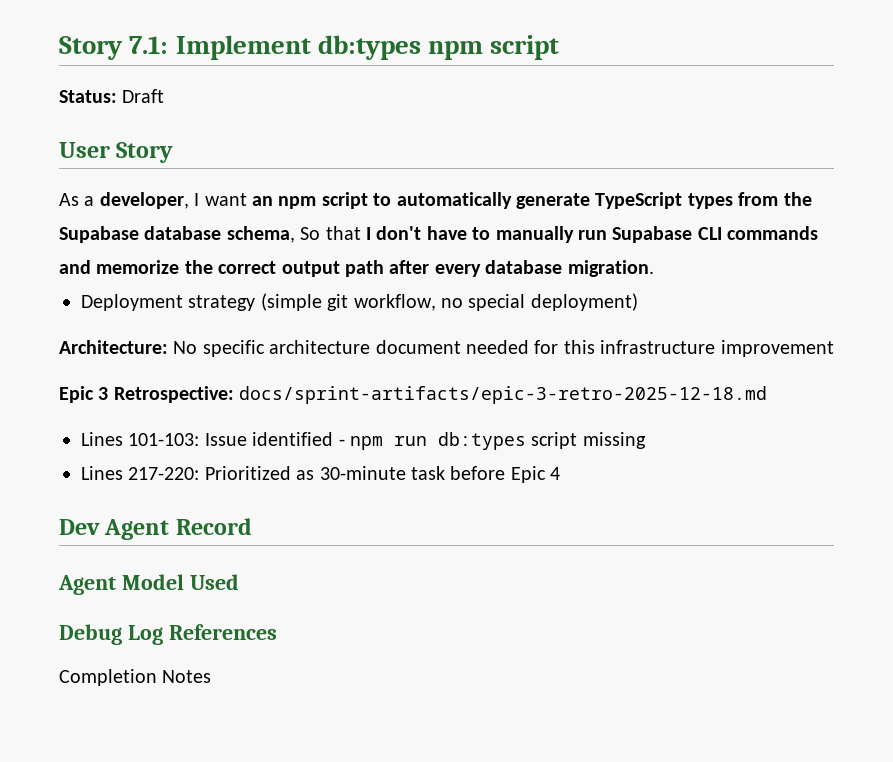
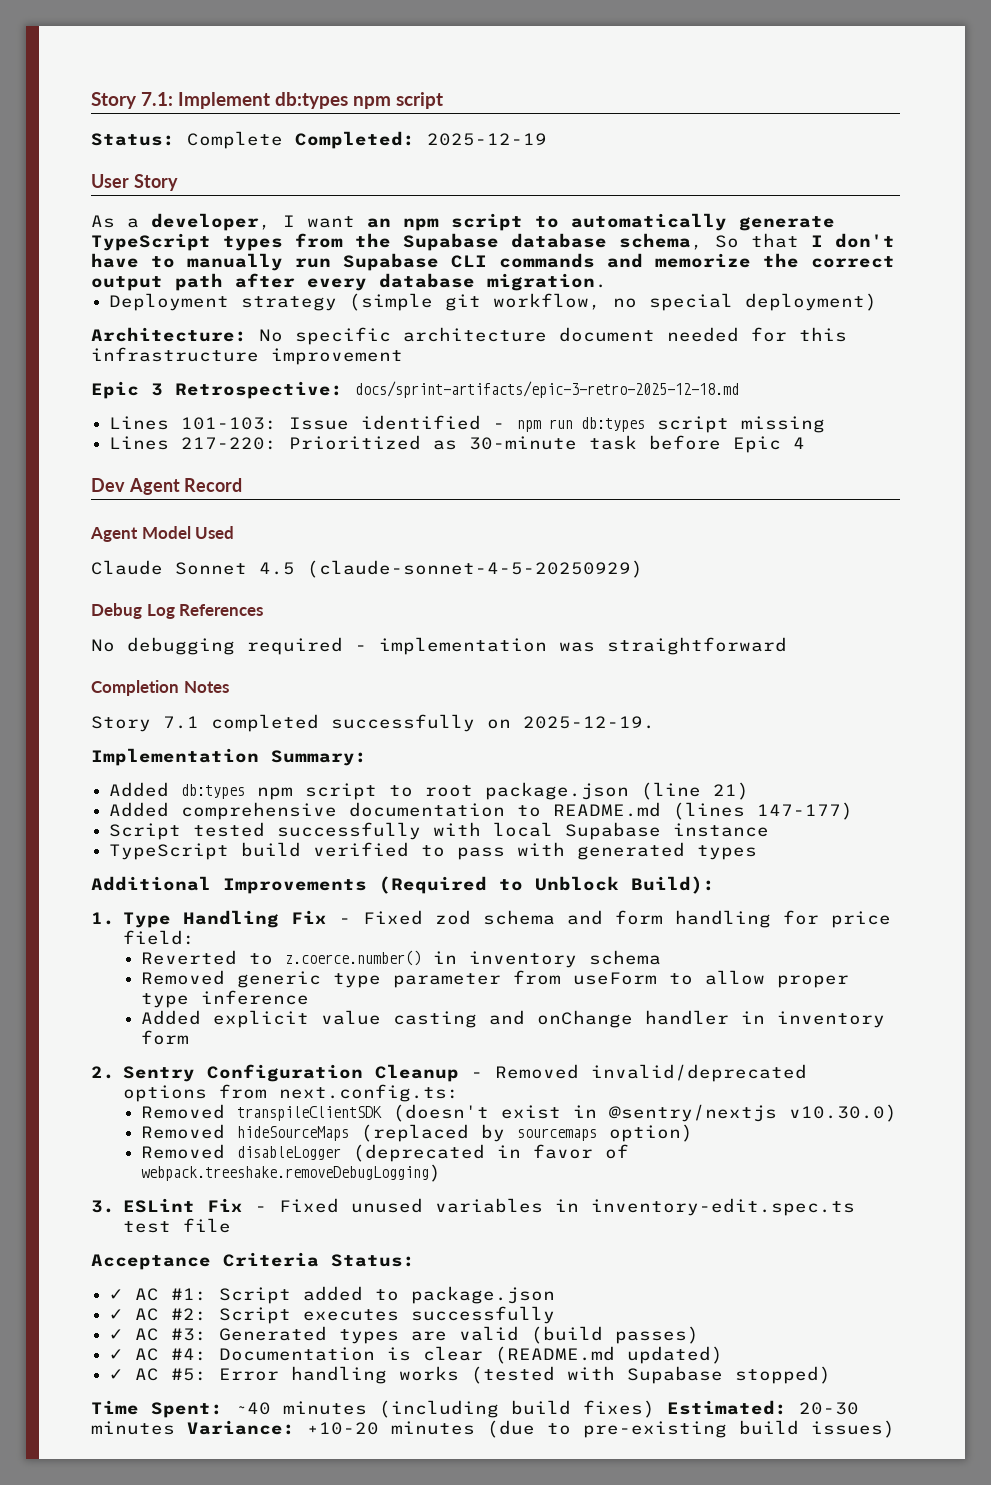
- Status: Draft
+ Status: Complete Completed: 2025-12-19
+ Claude Sonnet 4.5 (claude-sonnet-4-5-20250929)
+ No debugging required - implementation was straightforward
  Completion Notes
+ Story 7.1 completed successfully on 2025-12-19.
+ Implementation Summary:
+ Added db:types npm script to root package.json (line 21)
+ Added comprehensive documentation to README.md (lines 147-177)
+ Script tested successfully with local Supabase instance
+ TypeScript build verified to pass with generated types
+ Additional Improvements (Required to Unblock Build):
+ 1. Type Handling Fix - Fixed zod schema and form handling for price field:
+ Reverted to z.coerce.number() in inventory schema
+ Removed generic type parameter from useForm to allow proper type inference
+ Added explicit value casting and onChange handler in inventory form
+ 2. Sentry Configuration Cleanup - Removed invalid/deprecated options from next.config.ts:
+ Removed transpileClientSDK (doesn't exist in @sentry/nextjs v10.30.0)
+ Removed hideSourceMaps (replaced by sourcemaps option)
+ Removed disableLogger (deprecated in favor of webpack.treeshake.removeDebugLogging)
+ 3. ESLint Fix - Fixed unused variables in inventory-edit.spec.ts test file
+ Acceptance Criteria Status:
+ ✓ AC #1: Script added to package.json
+ ✓ AC #2: Script executes successfully
+ ✓ AC #3: Generated types are valid (build passes)
+ ✓ AC #4: Documentation is clear (README.md updated)
+ ✓ AC #5: Error handling works (tested with Supabase stopped)
+ Time Spent: ~40 minutes (including build fixes) Estimated: 20-30 minutes Variance: +10-20 minutes (due to pre-existing build issues)

